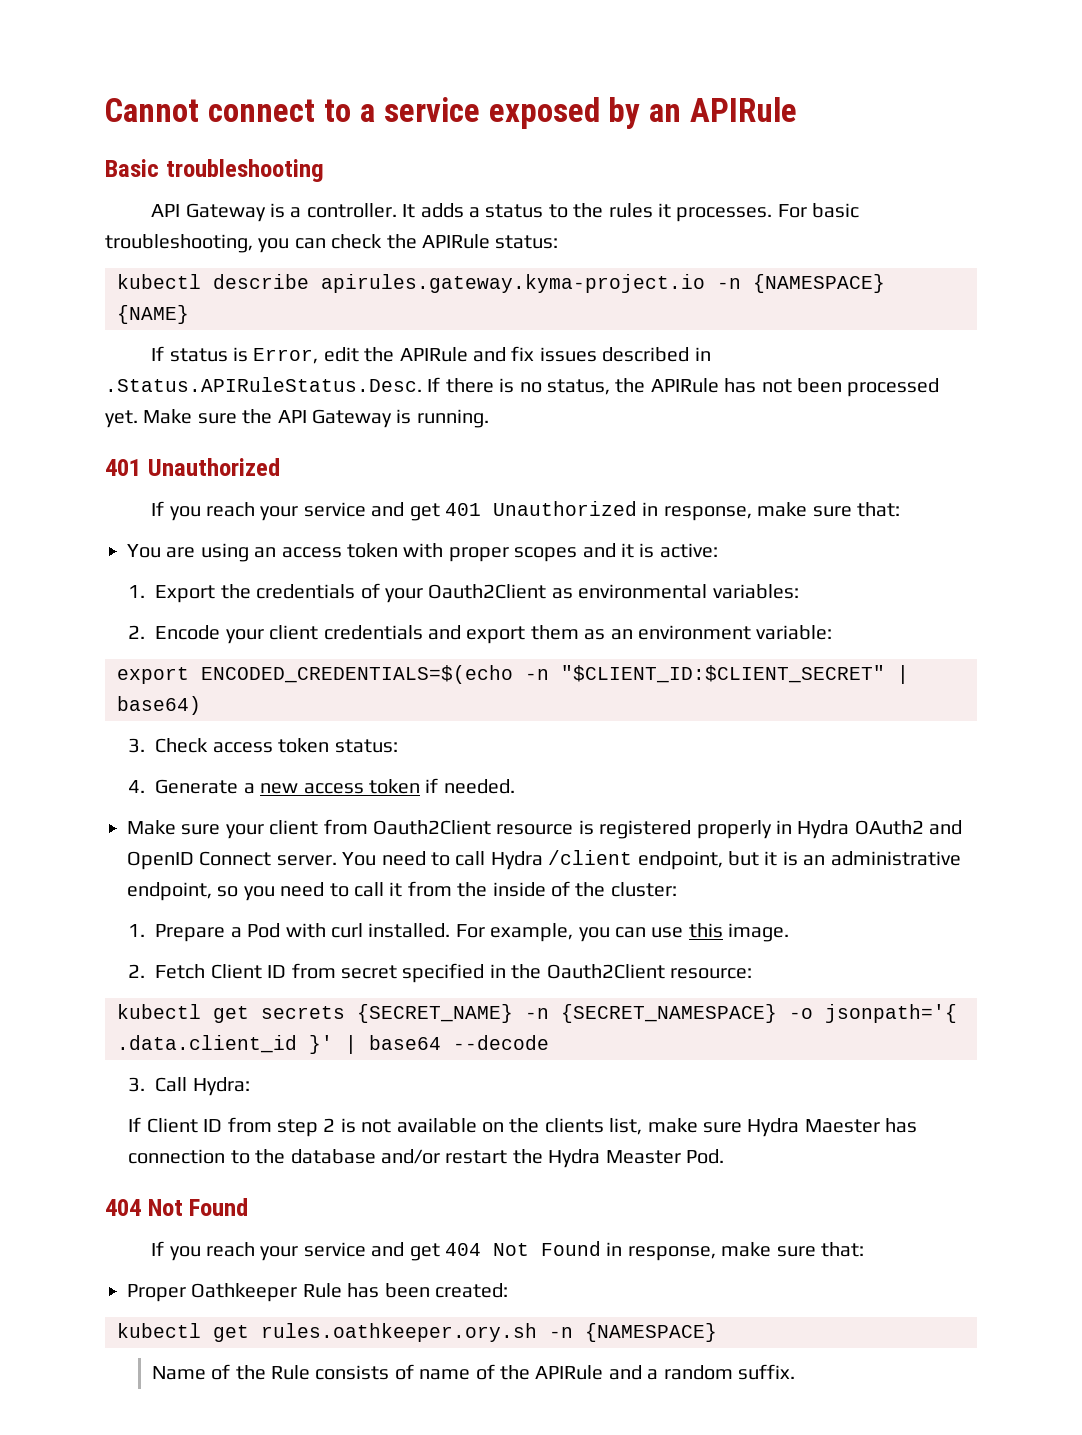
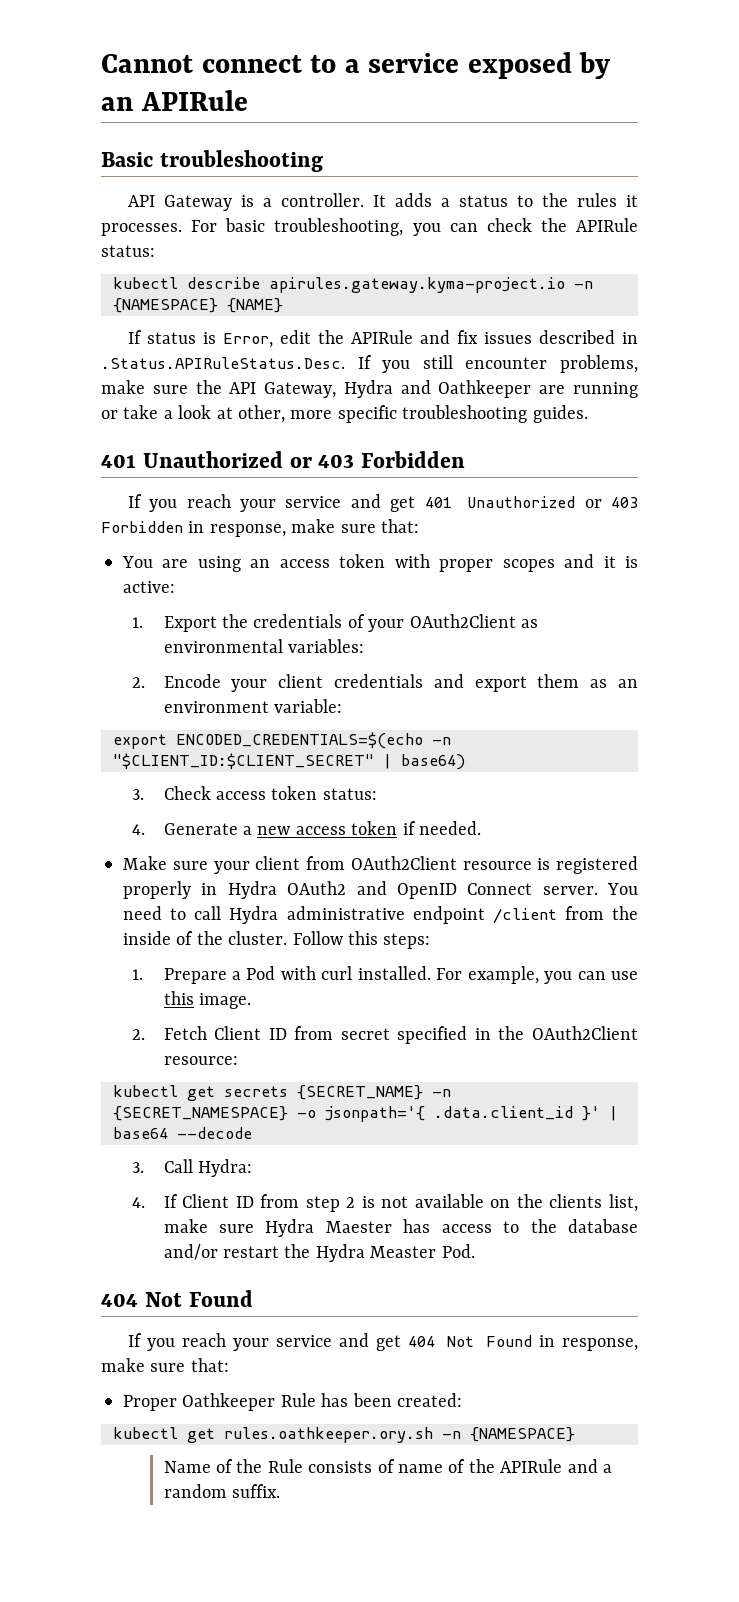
- If status is Error, edit the APIRule and fix issues described in .Status.APIRuleStatus.Desc. If there is no status, the APIRule has not been processed yet. Make sure the API Gateway is running.
- 401 Unauthorized
+ If status is Error, edit the APIRule and fix issues described in .Status.APIRuleStatus.Desc. If you still encounter problems, make sure the API Gateway, Hydra and Oathkeeper are running or take a look at other, more specific troubleshooting guides.
+ 401 Unauthorized or 403 Forbidden
- If you reach your service and get 401 Unauthorized in response, make sure that:
+ If you reach your service and get 401 Unauthorized or 403 Forbidden in response, make sure that:
- 1. Export the credentials of your Oauth2Client as environmental variables:
+ 1. Export the credentials of your OAuth2Client as environmental variables:
- Make sure your client from Oauth2Client resource is registered properly in Hydra OAuth2 and OpenID Connect server.
+ Make sure your client from OAuth2Client resource is registered properly in Hydra OAuth2 and OpenID Connect server.
- You need to call Hydra /client endpoint, but it is an administrative endpoint, so you need to call it from the inside of the cluster:
+ You need to call Hydra administrative endpoint /client from the inside of the cluster. Follow this steps:
- 2. Fetch Client ID from secret specified in the Oauth2Client resource:
+ 2. Fetch Client ID from secret specified in the OAuth2Client resource:
- If Client ID from step 2 is not available on the clients list, make sure Hydra Maester has connection to the database and/or restart the Hydra Measter Pod.
+ 4. If Client ID from step 2 is not available on the clients list, make sure Hydra Maester has access to the database and/or restart the Hydra Measter Pod.

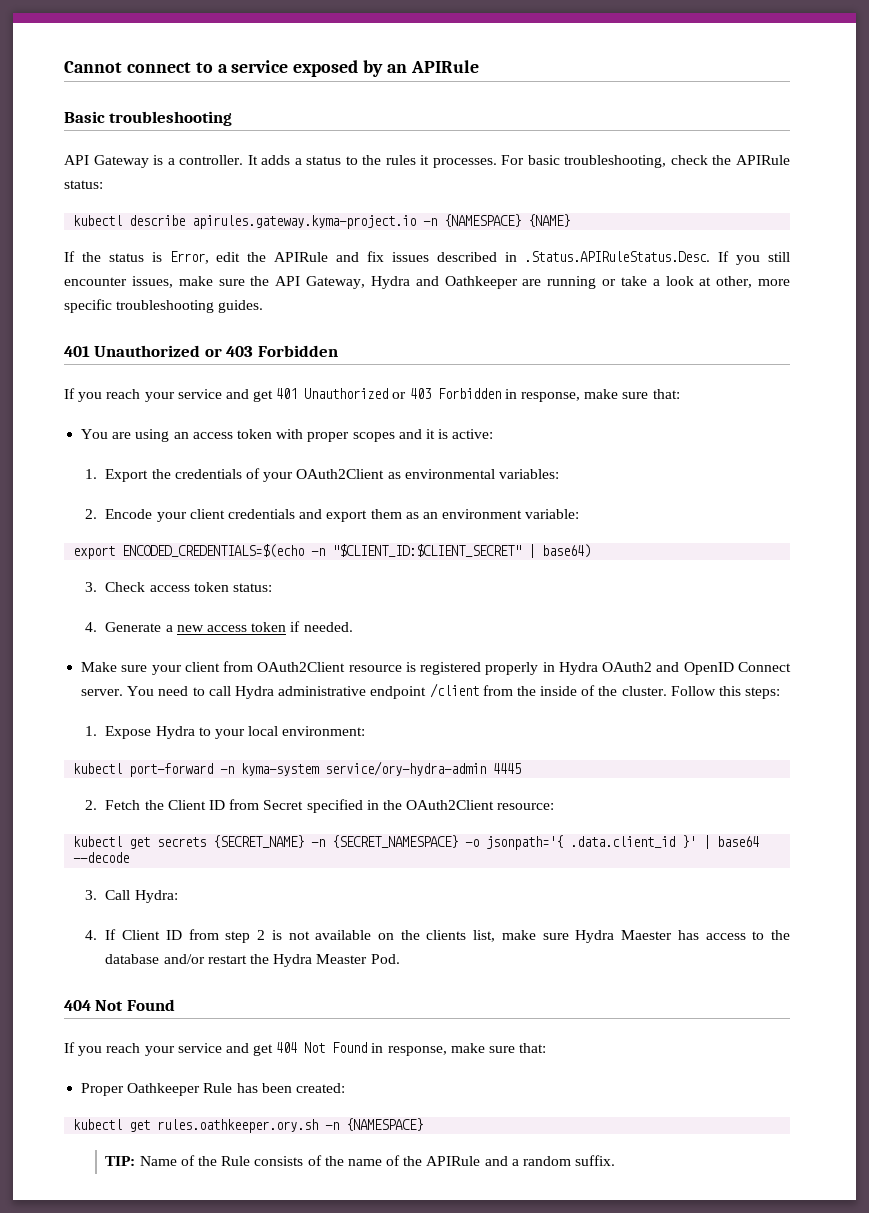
- For basic troubleshooting, you can check the APIRule status:
+ For basic troubleshooting, check the APIRule status:
- If status is Error, edit the APIRule and fix issues described in .Status.APIRuleStatus.Desc. If you still encounter problems, make sure the API Gateway, Hydra and Oathkeeper are running or take a look at other, more specific troubleshooting guides.
+ If the status is Error, edit the APIRule and fix issues described in .Status.APIRuleStatus.Desc. If you still encounter issues, make sure the API Gateway, Hydra and Oathkeeper are running or take a look at other, more specific troubleshooting guides.
- 1. Prepare a Pod with curl installed. For example, you can use this image.
+ 1. Expose Hydra to your local environment:
+ kubectl port-forward -n kyma-system service/ory-hydra-admin 4445
- 2. Fetch Client ID from secret specified in the OAuth2Client resource:
+ 2. Fetch the Client ID from Secret specified in the OAuth2Client resource:
- Name of the Rule consists of name of the APIRule and a random suffix.
+ TIP: Name of the Rule consists of the name of the APIRule and a random suffix.

